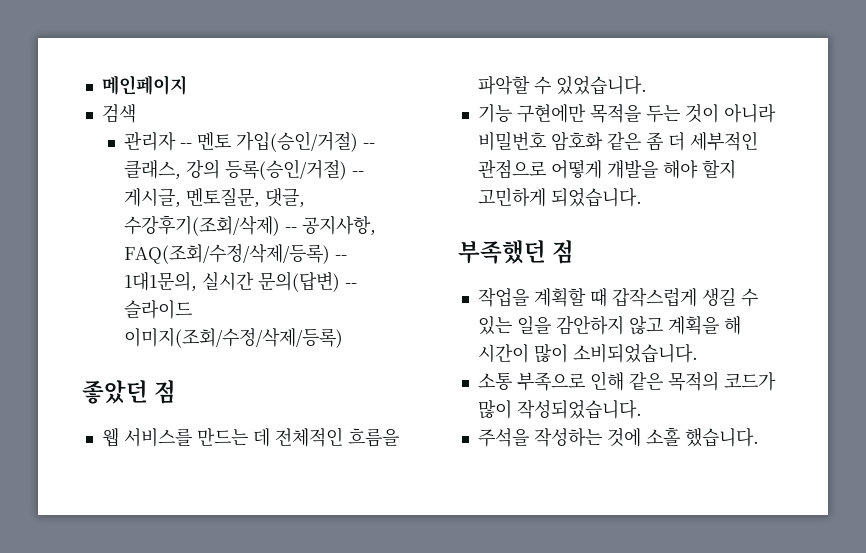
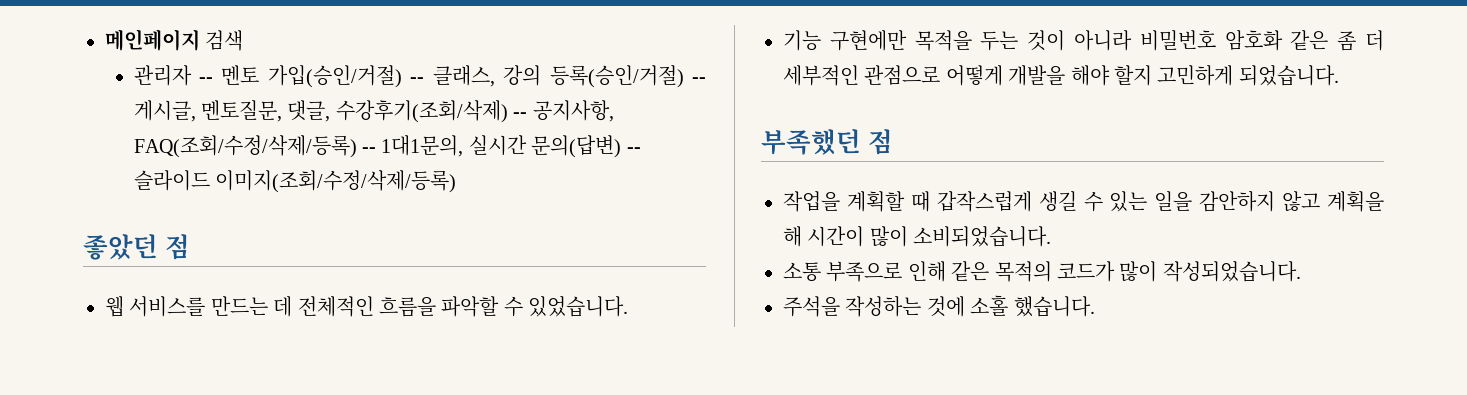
- 메인페이지
- 검색
+ 메인페이지 검색

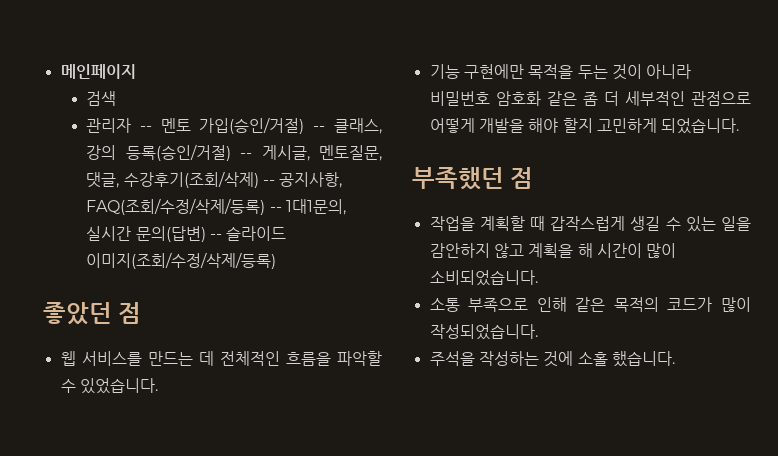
- 메인페이지 검색
+ 메인페이지
+ 검색

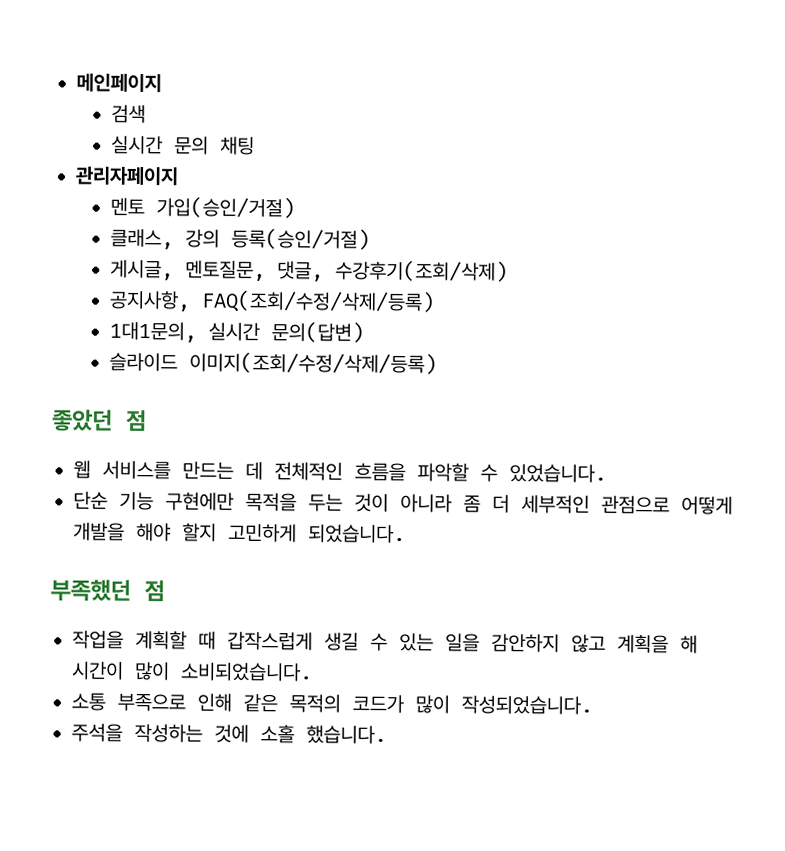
- 관리자 -- 멘토 가입(승인/거절) -- 클래스, 강의 등록(승인/거절) -- 게시글, 멘토질문, 댓글, 수강후기(조회/삭제) -- 공지사항, FAQ(조회/수정/삭제/등록) -- 1대1문의, 실시간 문의(답변) -- 슬라이드 이미지(조회/수정/삭제/등록)
+ 실시간 문의 채팅
+ 관리자페이지
+ 멘토 가입(승인/거절)
+ 클래스, 강의 등록(승인/거절)
+ 게시글, 멘토질문, 댓글, 수강후기(조회/삭제)
+ 공지사항, FAQ(조회/수정/삭제/등록)
+ 1대1문의, 실시간 문의(답변)
+ 슬라이드 이미지(조회/수정/삭제/등록)
- 기능 구현에만 목적을 두는 것이 아니라 비밀번호 암호화 같은 좀 더 세부적인 관점으로 어떻게 개발을 해야 할지 고민하게 되었습니다.
+ 단순 기능 구현에만 목적을 두는 것이 아니라 좀 더 세부적인 관점으로 어떻게 개발을 해야 할지 고민하게 되었습니다.

